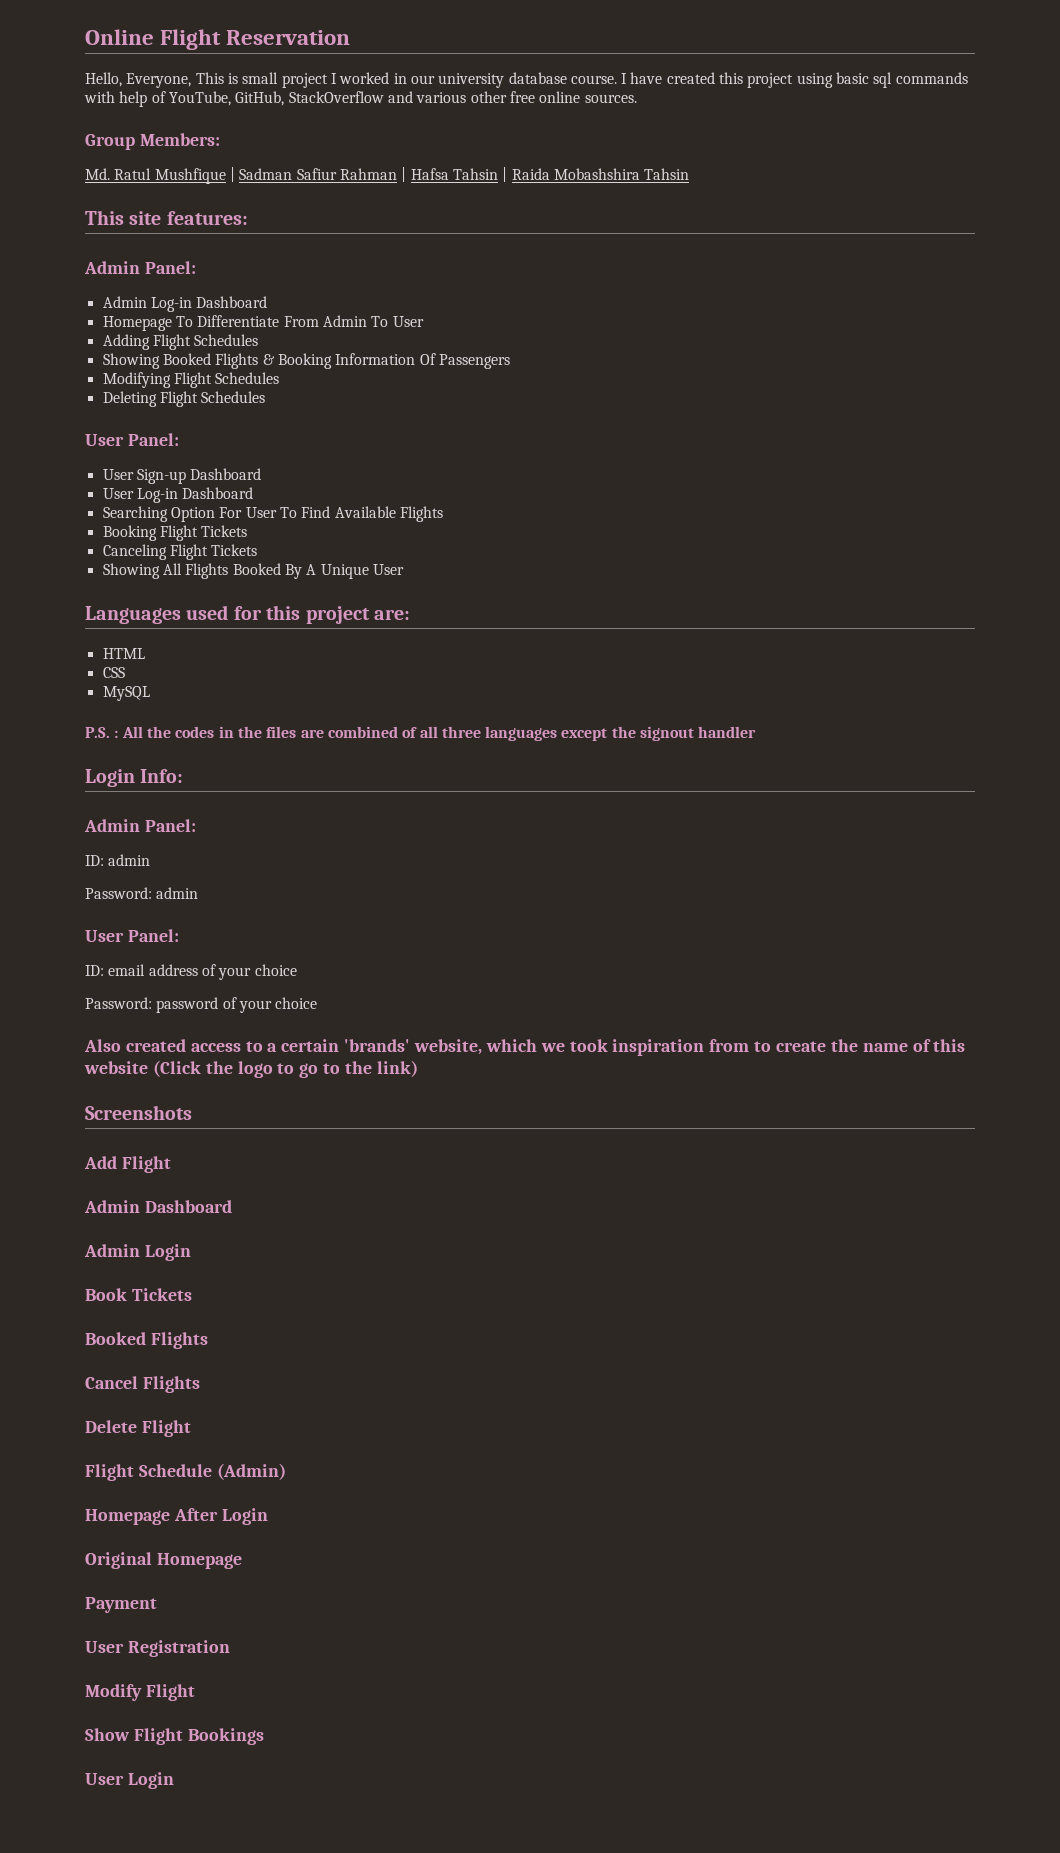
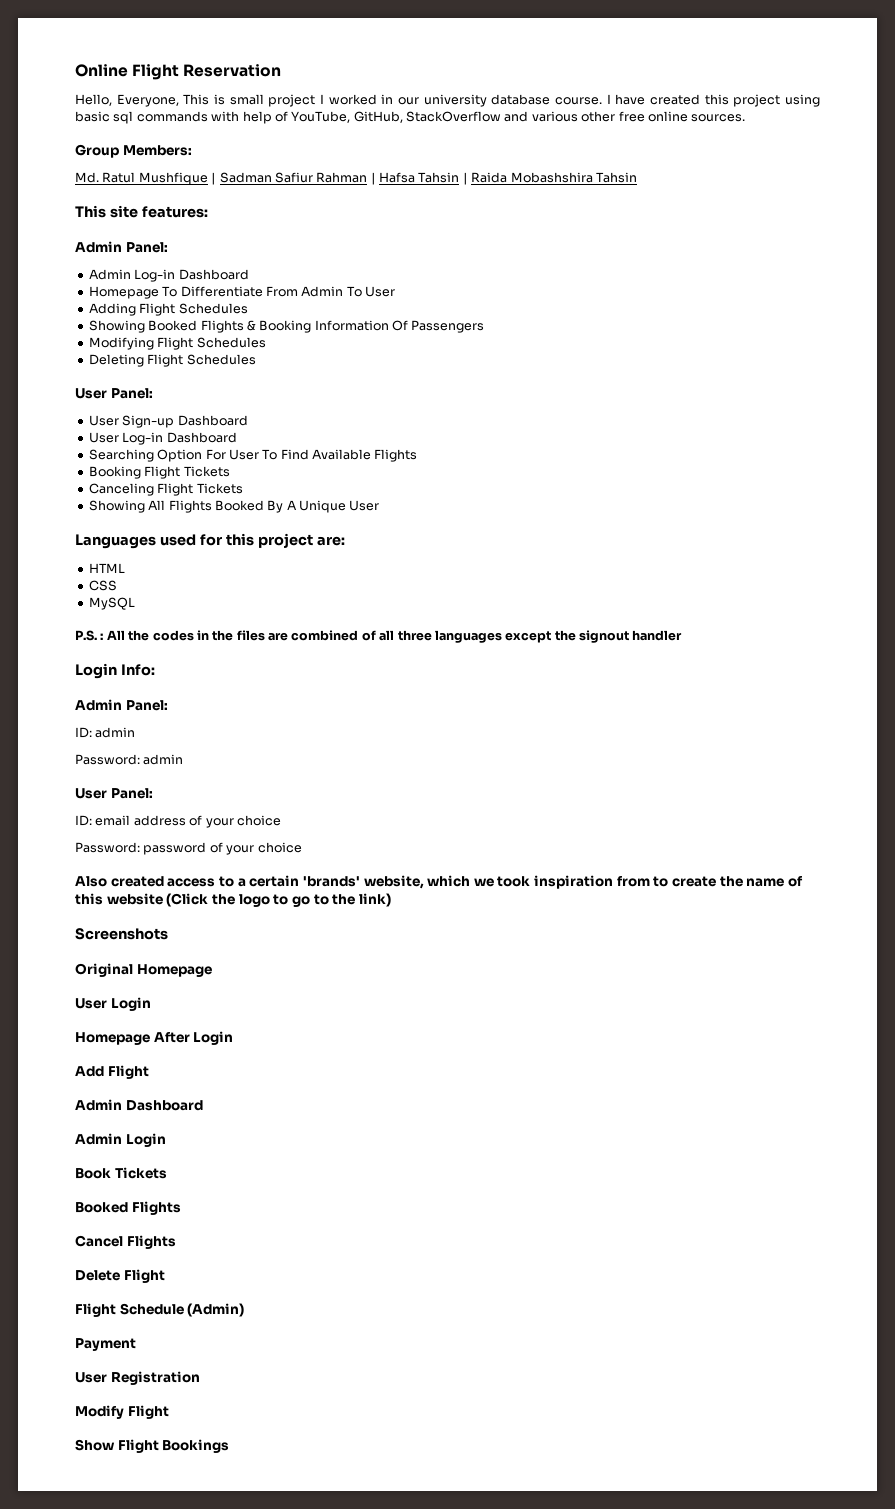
+ Original Homepage
+ User Login
+ Homepage After Login
- Homepage After Login
- Original Homepage
- User Login

